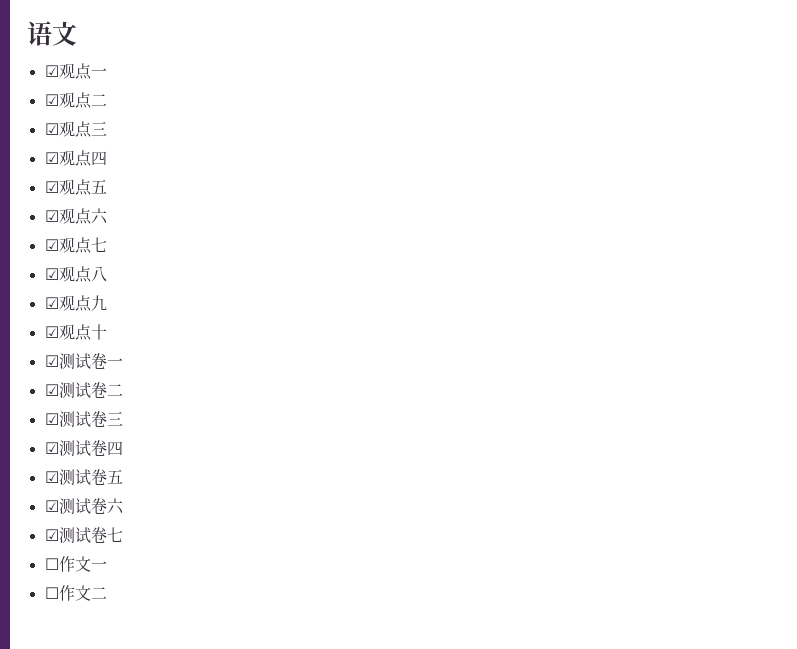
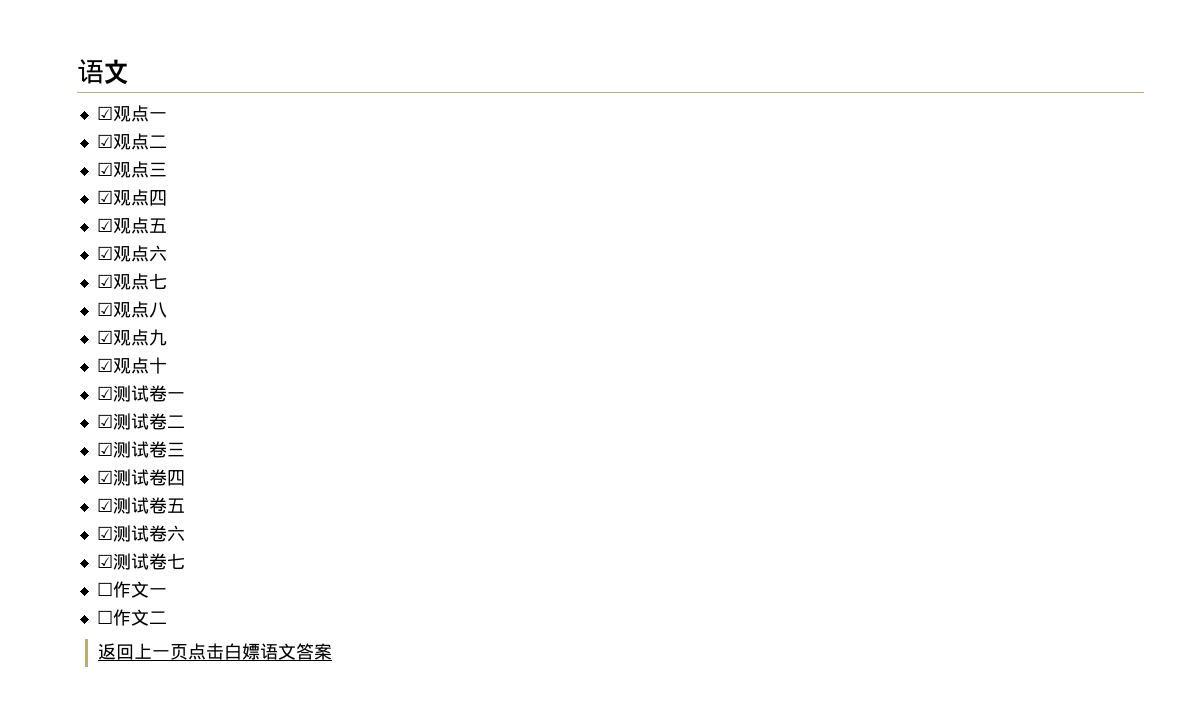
+ 返回上一页点击白嫖语文答案

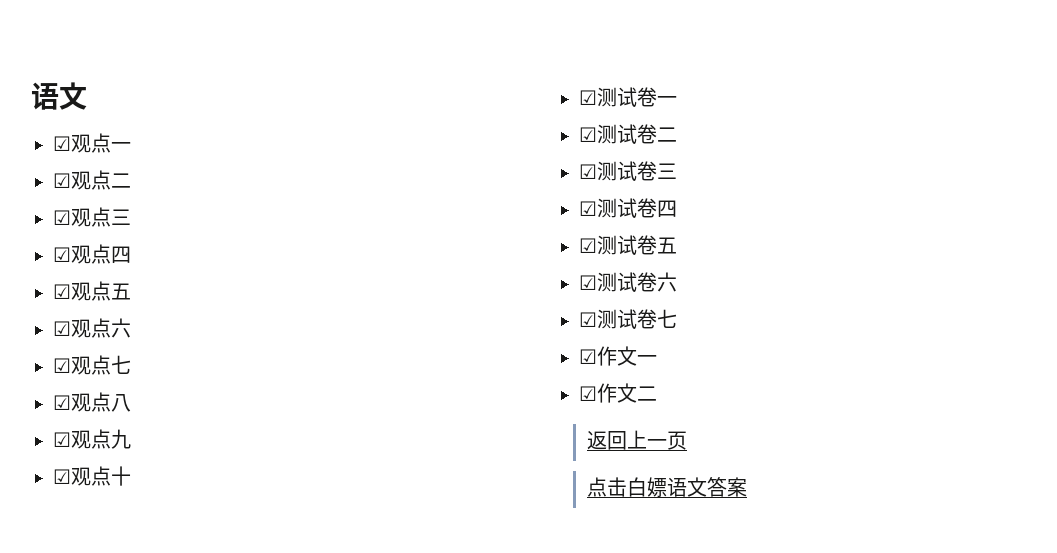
- ☐作文一
+ ☑作文一
- ☐作文二
+ ☑作文二
- 返回上一页点击白嫖语文答案
+ 返回上一页
+ 点击白嫖语文答案

